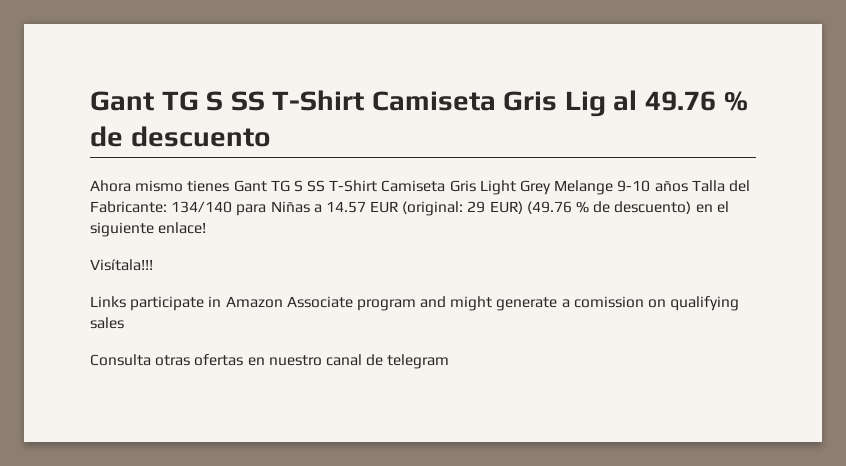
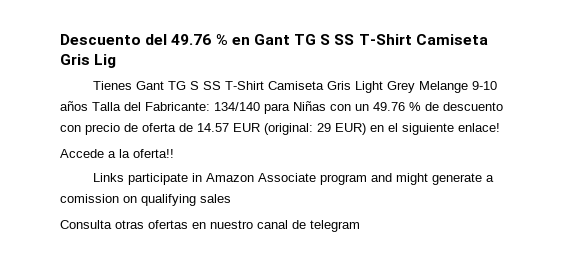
- Gant TG S SS T-Shirt Camiseta Gris Lig al 49.76 % de descuento
- Ahora mismo tienes Gant TG S SS T-Shirt Camiseta Gris Light Grey Melange 9-10 años Talla del Fabricante: 134/140 para Niñas a 14.57 EUR (original: 29 EUR) (49.76 % de descuento) en el siguiente enlace!
+ Descuento del 49.76 % en Gant TG S SS T-Shirt Camiseta Gris Lig
+ Tienes Gant TG S SS T-Shirt Camiseta Gris Light Grey Melange 9-10 años Talla del Fabricante: 134/140 para Niñas con un 49.76 % de descuento con precio de oferta de 14.57 EUR (original: 29 EUR) en el siguiente enlace!
- Visítala!!!
+ Accede a la oferta!!

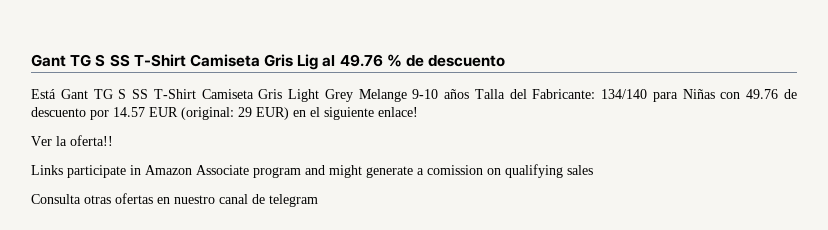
- Descuento del 49.76 % en Gant TG S SS T-Shirt Camiseta Gris Lig
- Tienes Gant TG S SS T-Shirt Camiseta Gris Light Grey Melange 9-10 años Talla del Fabricante: 134/140 para Niñas con un 49.76 % de descuento con precio de oferta de 14.57 EUR (original: 29 EUR) en el siguiente enlace!
+ Gant TG S SS T-Shirt Camiseta Gris Lig al 49.76 % de descuento
+ Está Gant TG S SS T-Shirt Camiseta Gris Light Grey Melange 9-10 años Talla del Fabricante: 134/140 para Niñas con 49.76 de descuento por 14.57 EUR (original: 29 EUR) en el siguiente enlace!
- Accede a la oferta!!
+ Ver la oferta!!

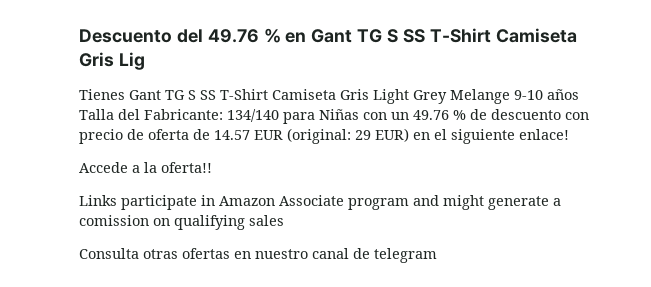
- Gant TG S SS T-Shirt Camiseta Gris Lig al 49.76 % de descuento
- Está Gant TG S SS T-Shirt Camiseta Gris Light Grey Melange 9-10 años Talla del Fabricante: 134/140 para Niñas con 49.76 de descuento por 14.57 EUR (original: 29 EUR) en el siguiente enlace!
+ Descuento del 49.76 % en Gant TG S SS T-Shirt Camiseta Gris Lig
+ Tienes Gant TG S SS T-Shirt Camiseta Gris Light Grey Melange 9-10 años Talla del Fabricante: 134/140 para Niñas con un 49.76 % de descuento con precio de oferta de 14.57 EUR (original: 29 EUR) en el siguiente enlace!
- Ver la oferta!!
+ Accede a la oferta!!

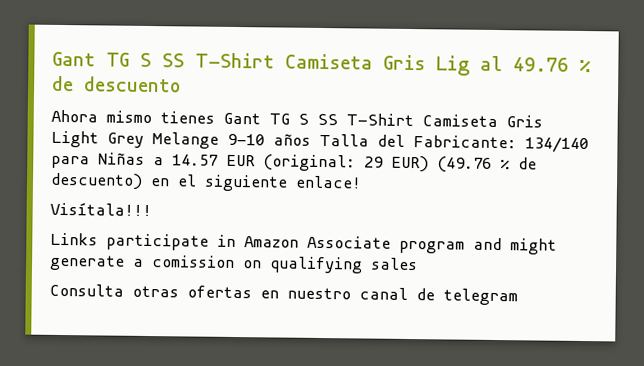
- Descuento del 49.76 % en Gant TG S SS T-Shirt Camiseta Gris Lig
- Tienes Gant TG S SS T-Shirt Camiseta Gris Light Grey Melange 9-10 años Talla del Fabricante: 134/140 para Niñas con un 49.76 % de descuento con precio de oferta de 14.57 EUR (original: 29 EUR) en el siguiente enlace!
+ Gant TG S SS T-Shirt Camiseta Gris Lig al 49.76 % de descuento
+ Ahora mismo tienes Gant TG S SS T-Shirt Camiseta Gris Light Grey Melange 9-10 años Talla del Fabricante: 134/140 para Niñas a 14.57 EUR (original: 29 EUR) (49.76 % de descuento) en el siguiente enlace!
- Accede a la oferta!!
+ Visítala!!!

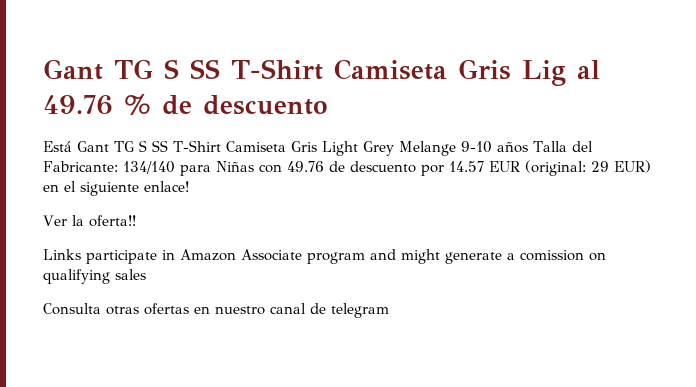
- Ahora mismo tienes Gant TG S SS T-Shirt Camiseta Gris Light Grey Melange 9-10 años Talla del Fabricante: 134/140 para Niñas a 14.57 EUR (original: 29 EUR) (49.76 % de descuento) en el siguiente enlace!
+ Está Gant TG S SS T-Shirt Camiseta Gris Light Grey Melange 9-10 años Talla del Fabricante: 134/140 para Niñas con 49.76 de descuento por 14.57 EUR (original: 29 EUR) en el siguiente enlace!
- Visítala!!!
+ Ver la oferta!!

